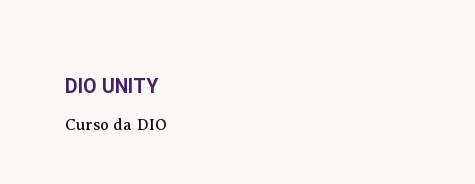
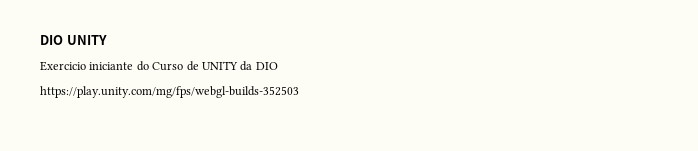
- Curso da DIO
+ Exercicio iniciante do Curso de UNITY da DIO
+ https://play.unity.com/mg/fps/webgl-builds-352503

